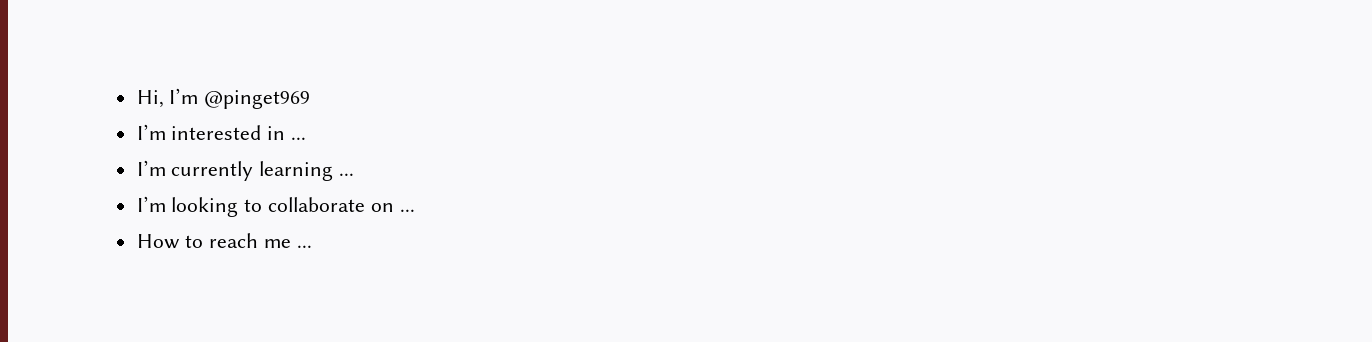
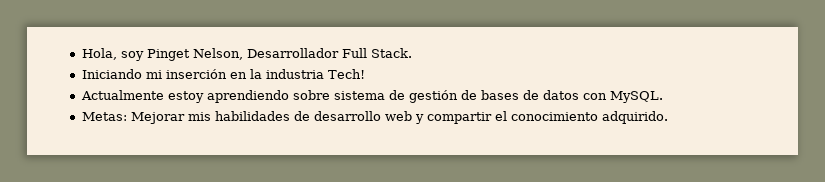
- Hi, I’m @pinget969
- I’m interested in ...
- I’m currently learning ...
- I’m looking to collaborate on ...
- How to reach me ...
+ Hola, soy Pinget Nelson, Desarrollador Full Stack.
+ Iniciando mi inserción en la industria Tech!
+ Actualmente estoy aprendiendo sobre sistema de gestión de bases de datos con MySQL.
+ Metas: Mejorar mis habilidades de desarrollo web y compartir el conocimiento adquirido.

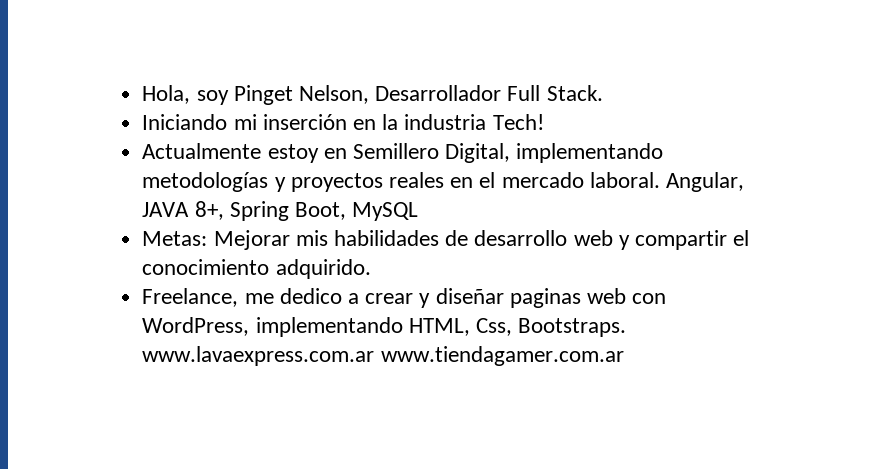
- Actualmente estoy aprendiendo sobre sistema de gestión de bases de datos con MySQL.
+ Actualmente estoy en Semillero Digital, implementando metodologías y proyectos reales en el mercado laboral. Angular, JAVA 8+, Spring Boot, MySQL
+ Freelance, me dedico a crear y diseñar paginas web con WordPress, implementando HTML, Css, Bootstraps. www.lavaexpress.com.ar www.tiendagamer.com.ar

